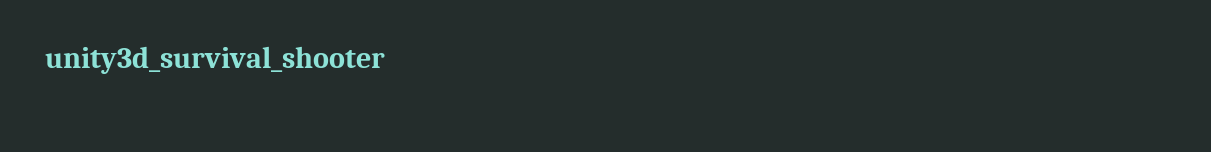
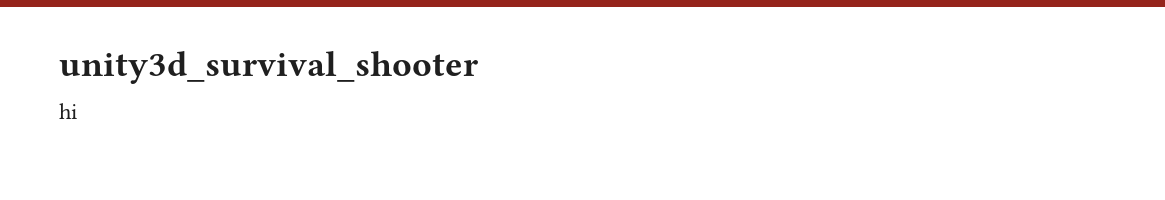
+ hi

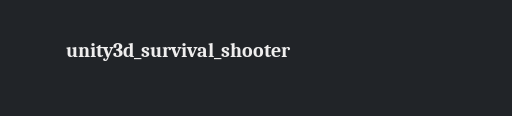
- hi

